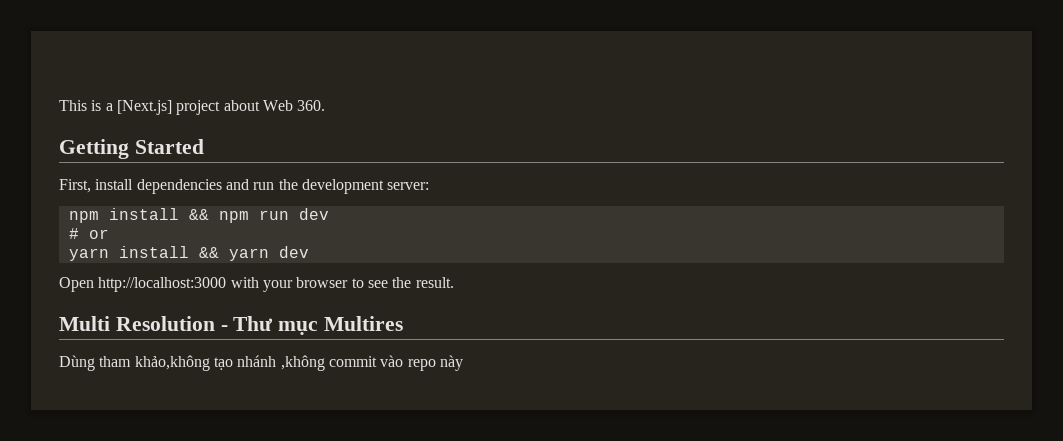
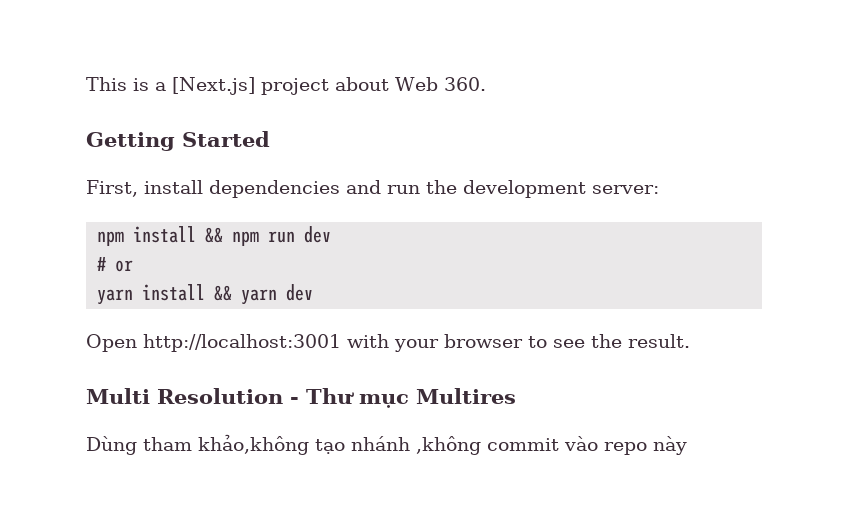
- Open http://localhost:3000 with your browser to see the result.
+ Open http://localhost:3001 with your browser to see the result.

